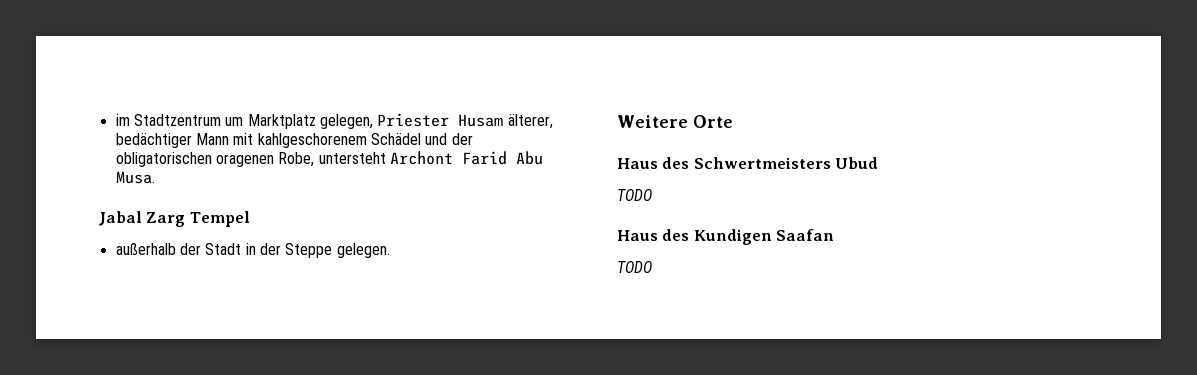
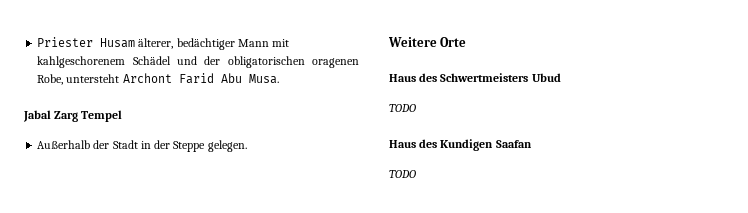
- im Stadtzentrum um Marktplatz gelegen, Priester Husam älterer, bedächtiger Mann mit kahlgeschorenem Schädel und der obligatorischen oragenen Robe, untersteht Archont Farid Abu Musa.
+ Priester Husam älterer, bedächtiger Mann mit kahlgeschorenem Schädel und der obligatorischen oragenen Robe, untersteht Archont Farid Abu Musa.
- außerhalb der Stadt in der Steppe gelegen.
+ Außerhalb der Stadt in der Steppe gelegen.

